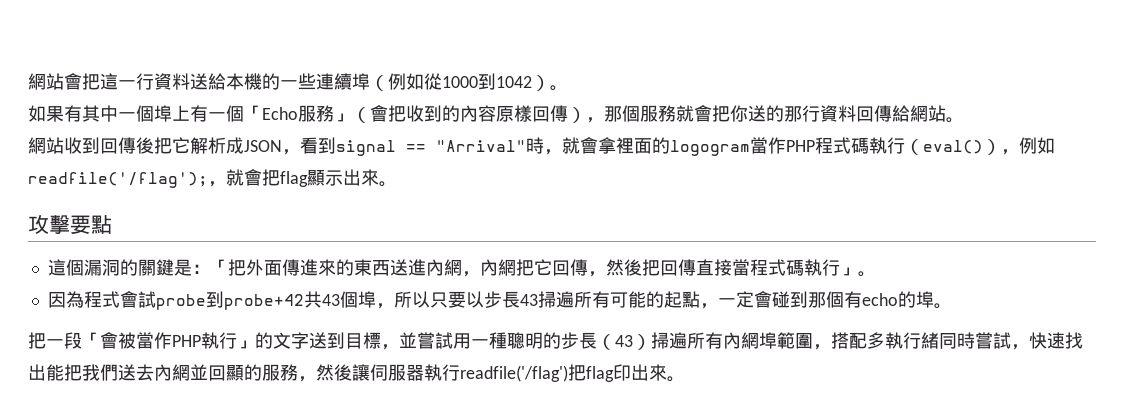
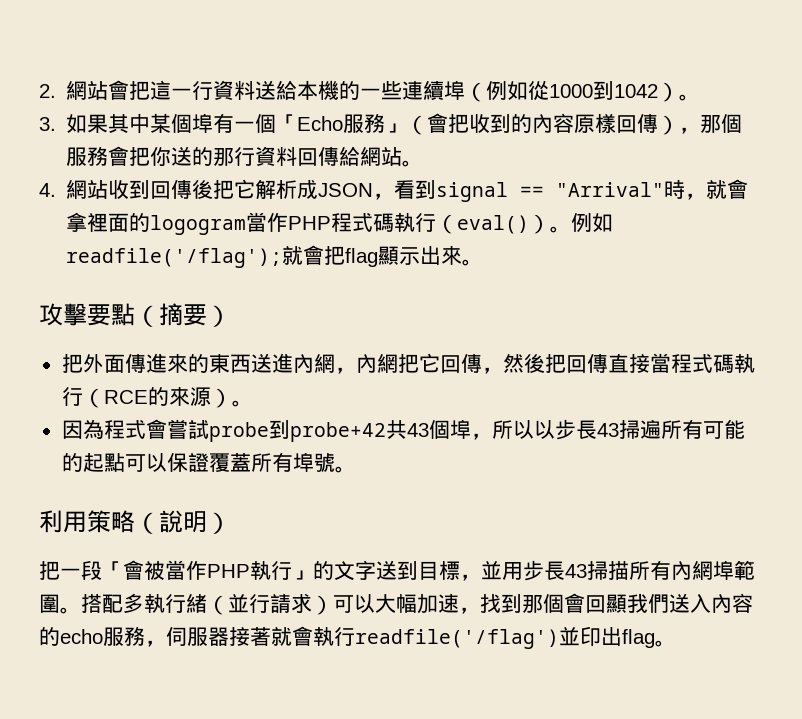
- 網站會把這一行資料送給本機的一些連續埠（例如從1000到1042）。
+ 2.網站會把這一行資料送給本機的一些連續埠（例如從1000到1042）。
- 如果有其中一個埠上有一個「Echo服務」（會把收到的內容原樣回傳），那個服務就會把你送的那行資料回傳給網站。
+ 3.如果其中某個埠有一個「Echo服務」（會把收到的內容原樣回傳），那個服務會把你送的那行資料回傳給網站。
- 網站收到回傳後把它解析成JSON，看到signal == "Arrival"時，就會拿裡面的logogram當作PHP程式碼執行（eval()），例如readfile('/flag');，就會把flag顯示出來。
+ 4.網站收到回傳後把它解析成JSON，看到signal == "Arrival"時，就會拿裡面的logogram當作PHP程式碼執行（eval()）。例如readfile('/flag');就會把flag顯示出來。
- 攻擊要點
- 這個漏洞的關鍵是：「把外面傳進來的東西送進內網，內網把它回傳，然後把回傳直接當程式碼執行」。
+ 攻擊要點（摘要）
+ 把外面傳進來的東西送進內網，內網把它回傳，然後把回傳直接當程式碼執行（RCE的來源）。
- 因為程式會試probe到probe+42共43個埠，所以只要以步長43掃遍所有可能的起點，一定會碰到那個有echo的埠。
+ 因為程式會嘗試probe到probe+42共43個埠，所以以步長43掃遍所有可能的起點可以保證覆蓋所有埠號。
+ 利用策略（說明）
- 把一段「會被當作PHP執行」的文字送到目標，並嘗試用一種聰明的步長（43）掃遍所有內網埠範圍，搭配多執行緒同時嘗試，快速找出能把我們送去內網並回顯的服務，然後讓伺服器執行readfile('/flag')把flag印出來。
+ 把一段「會被當作PHP執行」的文字送到目標，並用步長43掃描所有內網埠範圍。搭配多執行緒（並行請求）可以大幅加速，找到那個會回顯我們送入內容的echo服務，伺服器接著就會執行readfile('/flag')並印出flag。

